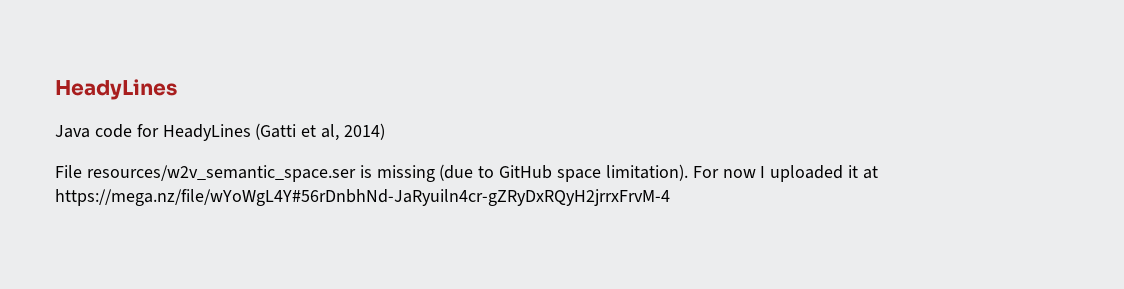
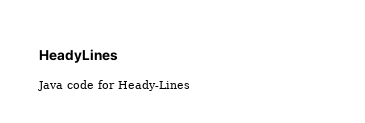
- Java code for HeadyLines (Gatti et al, 2014)
- File resources/w2v_semantic_space.ser is missing (due to GitHub space limitation). For now I uploaded it at https://mega.nz/file/wYoWgL4Y#56rDnbhNd-JaRyuiln4cr-gZRyDxRQyH2jrrxFrvM-4
+ Java code for Heady-Lines

